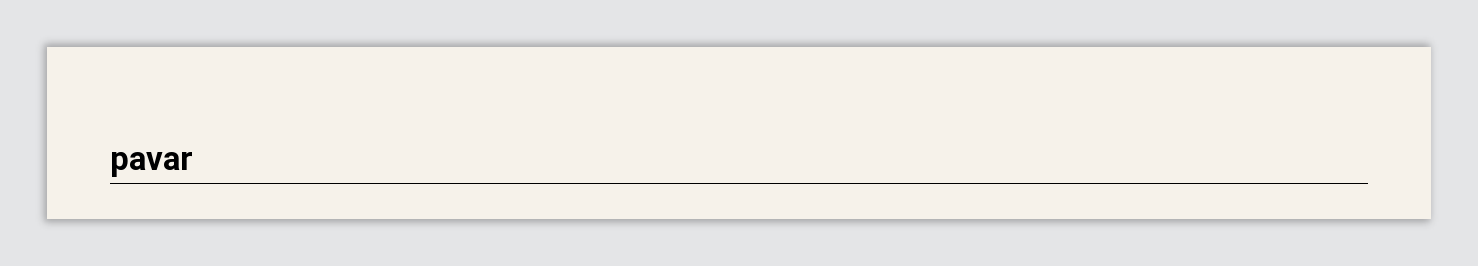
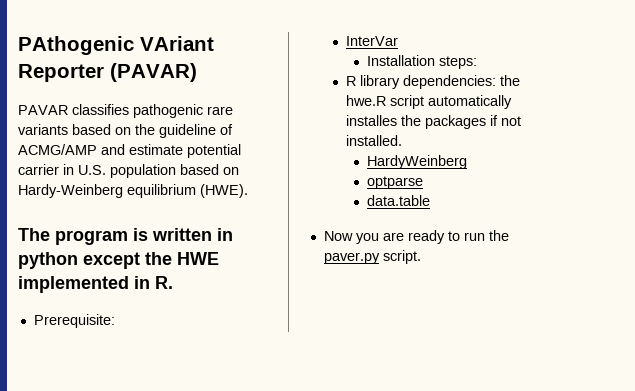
- pavar
+ PAthogenic VAriant Reporter (PAVAR)
+ PAVAR classifies pathogenic rare variants based on the guideline of ACMG/AMP and estimate potential carrier in U.S. population based on Hardy-Weinberg equilibrium (HWE).
+ The program is written in python except the HWE implemented in R.
+ Prerequisite:
+ InterVar
+ Installation steps:
+ R library dependencies: the hwe.R script automatically installes the packages if not installed.
+ HardyWeinberg
+ optparse
+ data.table
+ Now you are ready to run the paver.py script.

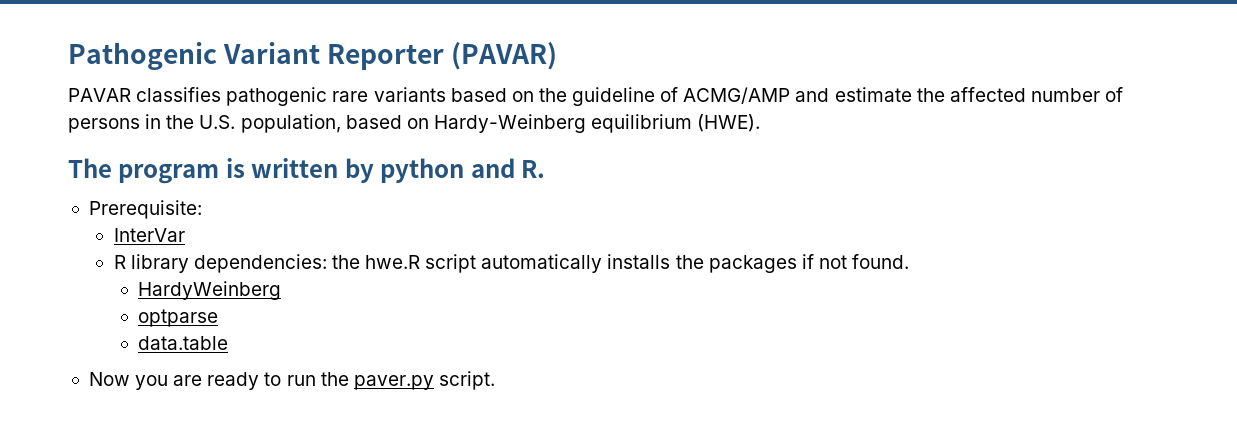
- PAthogenic VAriant Reporter (PAVAR)
+ Pathogenic Variant Reporter (PAVAR)
- PAVAR classifies pathogenic rare variants based on the guideline of ACMG/AMP and estimate potential carrier in U.S. population based on Hardy-Weinberg equilibrium (HWE).
+ PAVAR classifies pathogenic rare variants based on the guideline of ACMG/AMP and estimate the affected number of persons in the U.S. population, based on Hardy-Weinberg equilibrium (HWE).
- The program is written in python except the HWE implemented in R.
+ The program is written by python and R.
- Installation steps:
- R library dependencies: the hwe.R script automatically installes the packages if not installed.
+ R library dependencies: the hwe.R script automatically installs the packages if not found.

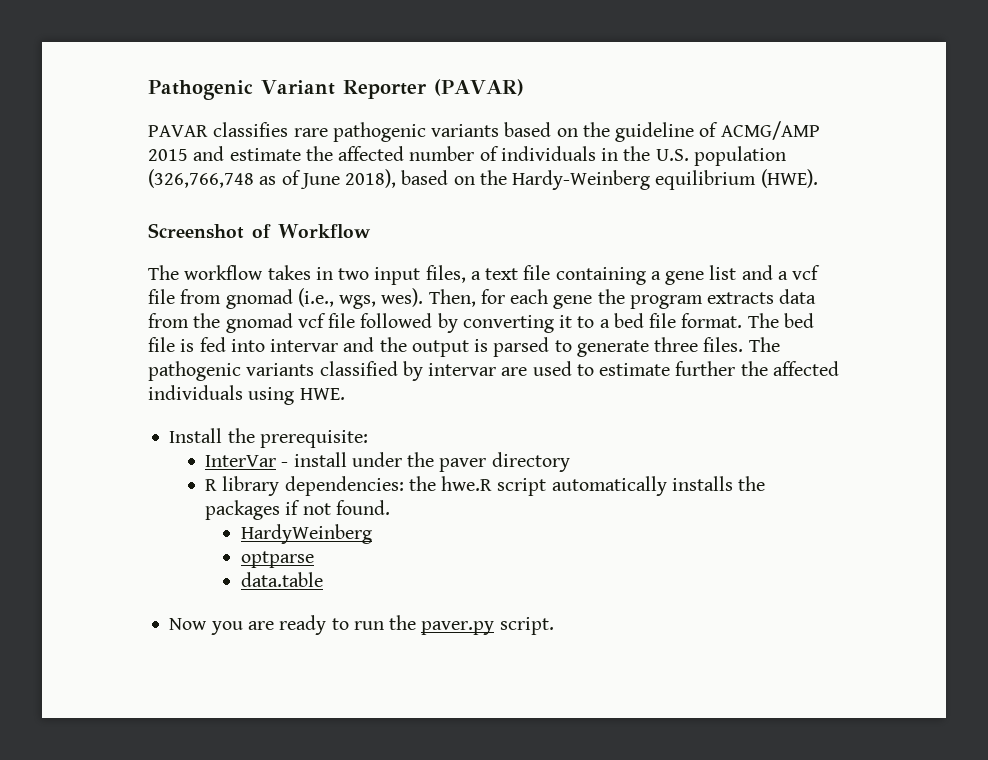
- PAVAR classifies pathogenic rare variants based on the guideline of ACMG/AMP and estimate the affected number of persons in the U.S. population, based on Hardy-Weinberg equilibrium (HWE).
+ PAVAR classifies rare pathogenic variants based on the guideline of ACMG/AMP 2015 and estimate the affected number of individuals in the U.S. population (326,766,748 as of June 2018), based on the Hardy-Weinberg equilibrium (HWE).
- The program is written by python and R.
- Prerequisite:
- InterVar
+ Screenshot of Workflow
+ The workflow takes in two input files, a text file containing a gene list and a vcf file from gnomad (i.e., wgs, wes). Then, for each gene the program extracts data from the gnomad vcf file followed by converting it to a bed file format. The bed file is fed into intervar and the output is parsed to generate three files. The pathogenic variants classified by intervar are used to estimate further the affected individuals using HWE.
+ Install the prerequisite:
+ InterVar - install under the paver directory

